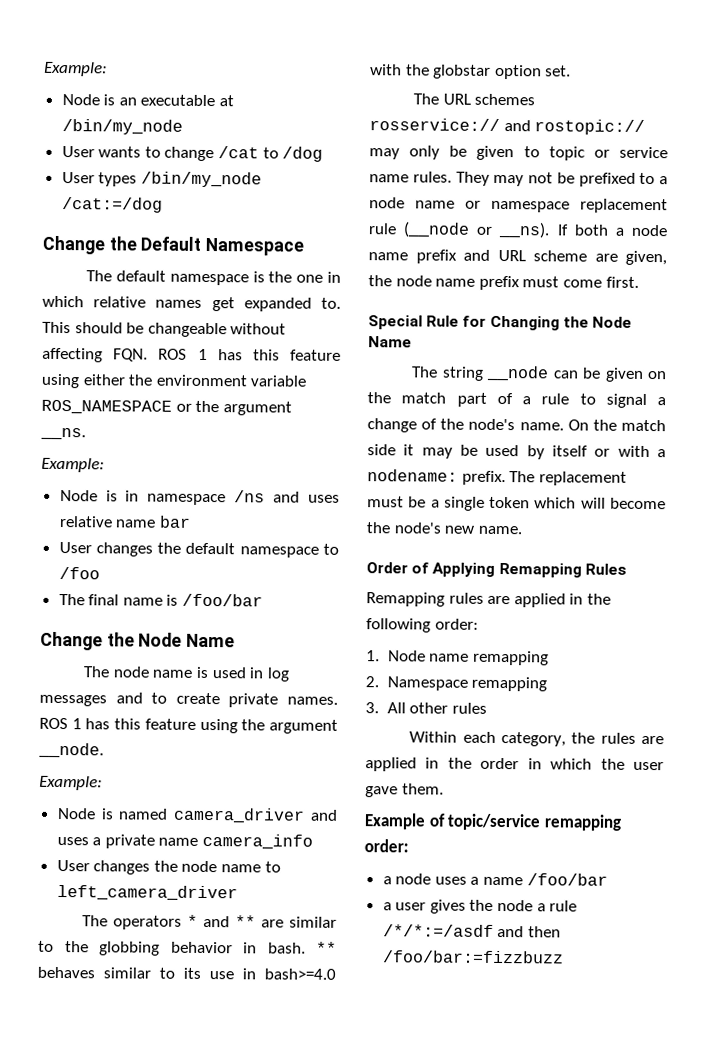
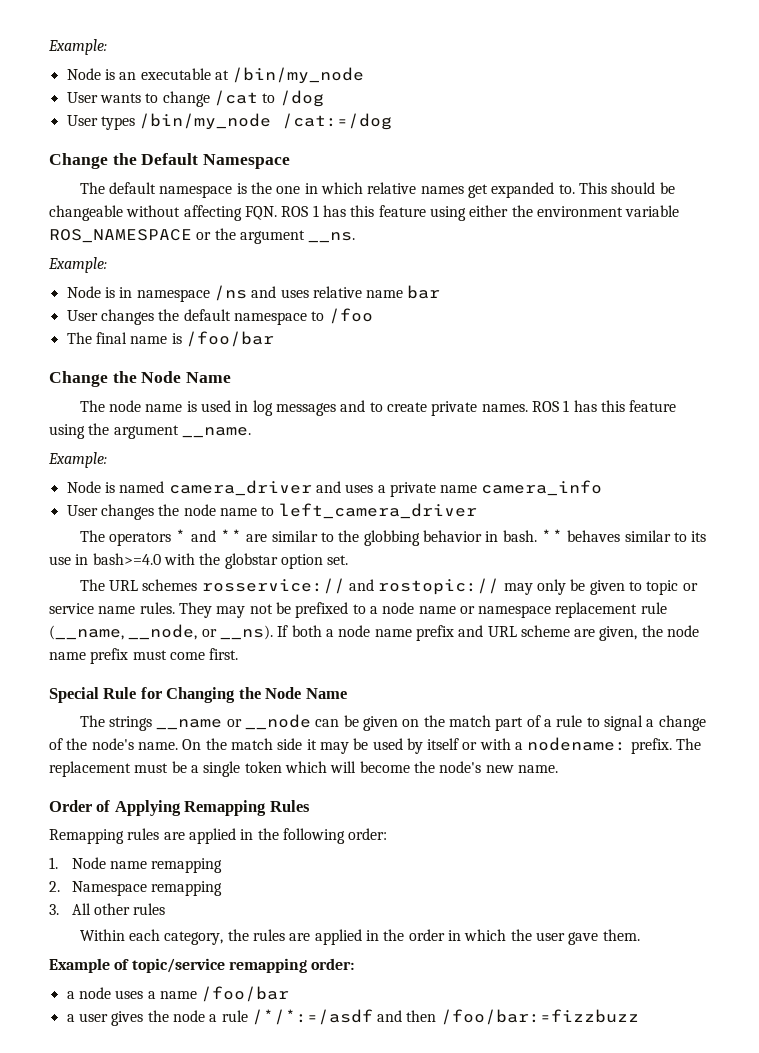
- ROS 1 has this feature using the argument __node.
+ ROS 1 has this feature using the argument __name.
- They may not be prefixed to a node name or namespace replacement rule (__node or __ns).
+ They may not be prefixed to a node name or namespace replacement rule (__name, __node, or __ns).
- The string __node can be given on the match part of a rule to signal a change of the node's name.
+ The strings __name or __node can be given on the match part of a rule to signal a change of the node's name.

